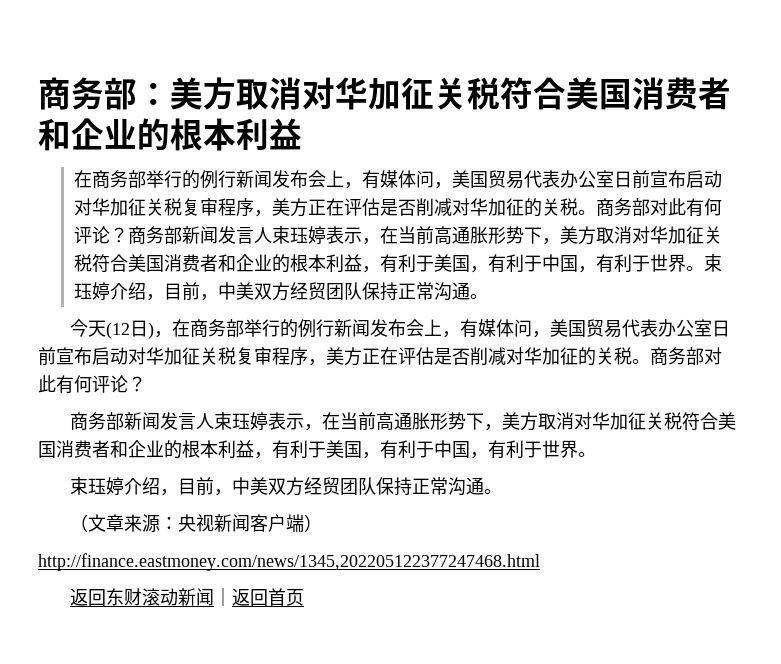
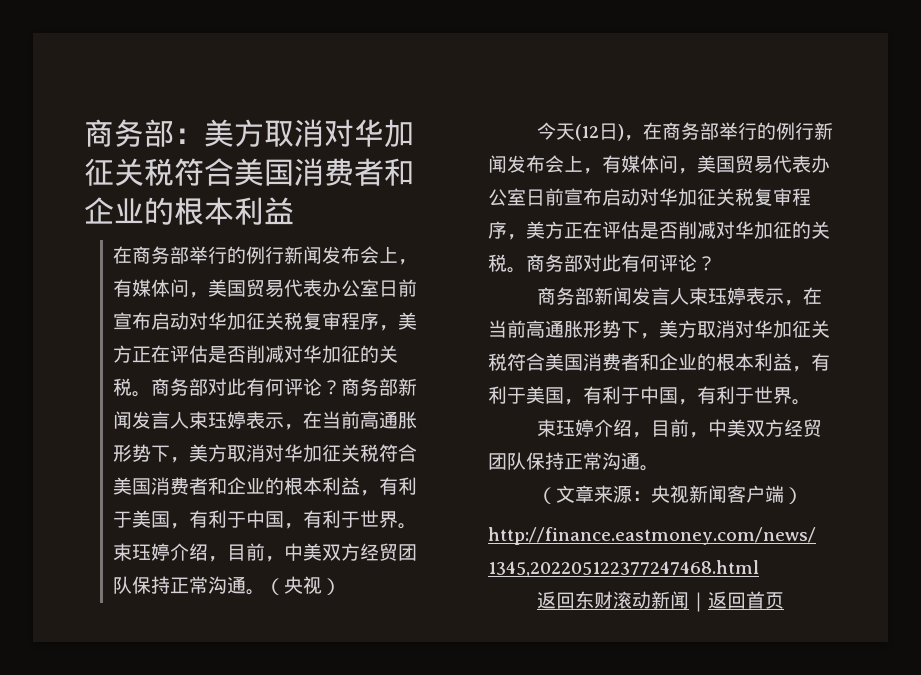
+ （央视）

